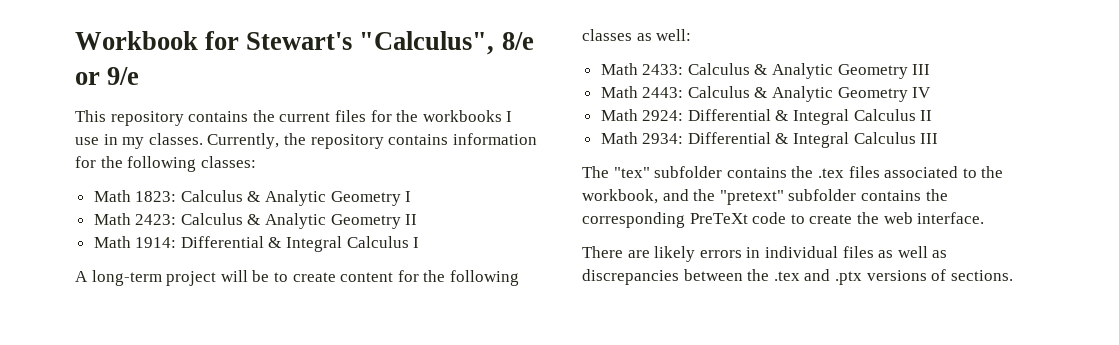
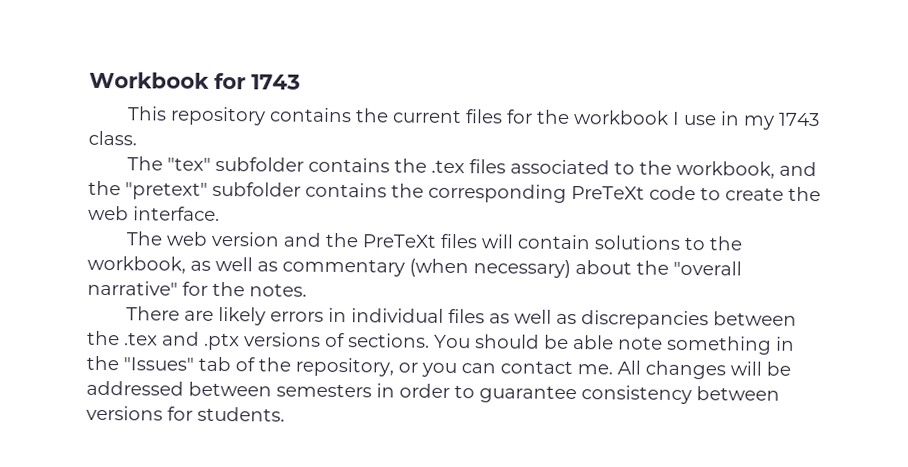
- Workbook for Stewart's "Calculus", 8/e or 9/e
+ Workbook for 1743
- This repository contains the current files for the workbooks I use in my classes. Currently, the repository contains information for the following classes:
- Math 1823: Calculus & Analytic Geometry I
- Math 2423: Calculus & Analytic Geometry II
- Math 1914: Differential & Integral Calculus I
- A long-term project will be to create content for the following classes as well:
- Math 2433: Calculus & Analytic Geometry III
- Math 2443: Calculus & Analytic Geometry IV
- Math 2924: Differential & Integral Calculus II
- Math 2934: Differential & Integral Calculus III
+ This repository contains the current files for the workbook I use in my 1743 class.
+ The web version and the PreTeXt files will contain solutions to the workbook, as well as commentary (when necessary) about the "overall narrative" for the notes.
+ You should be able note something in the "Issues" tab of the repository, or you can contact me. All changes will be addressed between semesters in order to guarantee consistency between versions for students.

